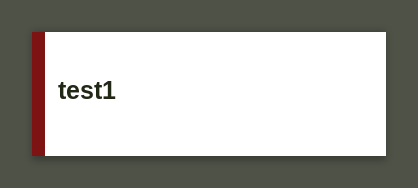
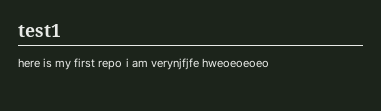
+ here is my first repo i am verynjfjfe hweoeoeoeo

